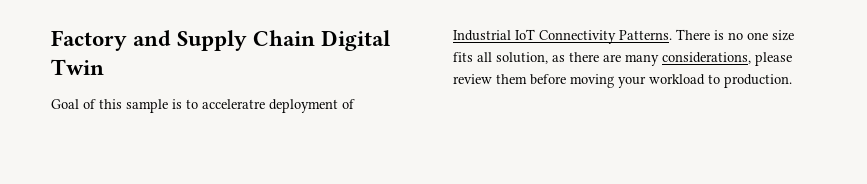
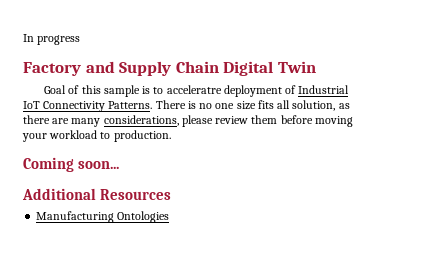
+ In progress
+ Coming soon...
+ Additional Resources
+ Manufacturing Ontologies

